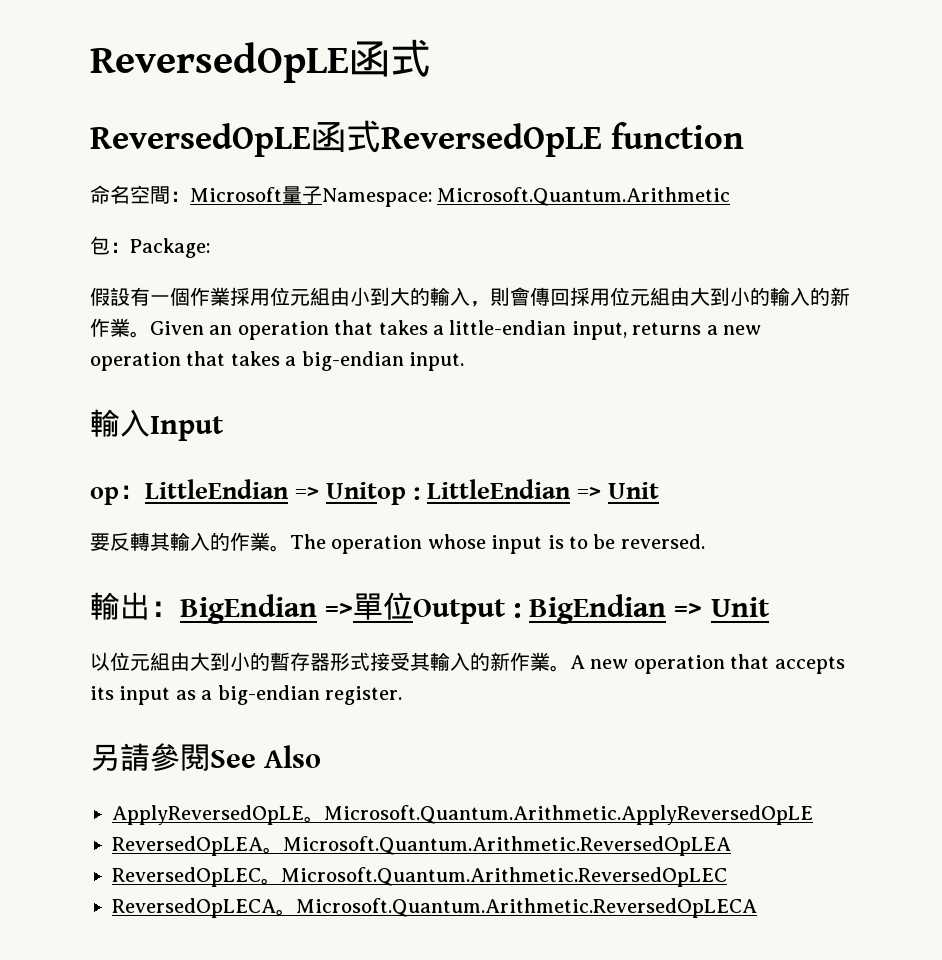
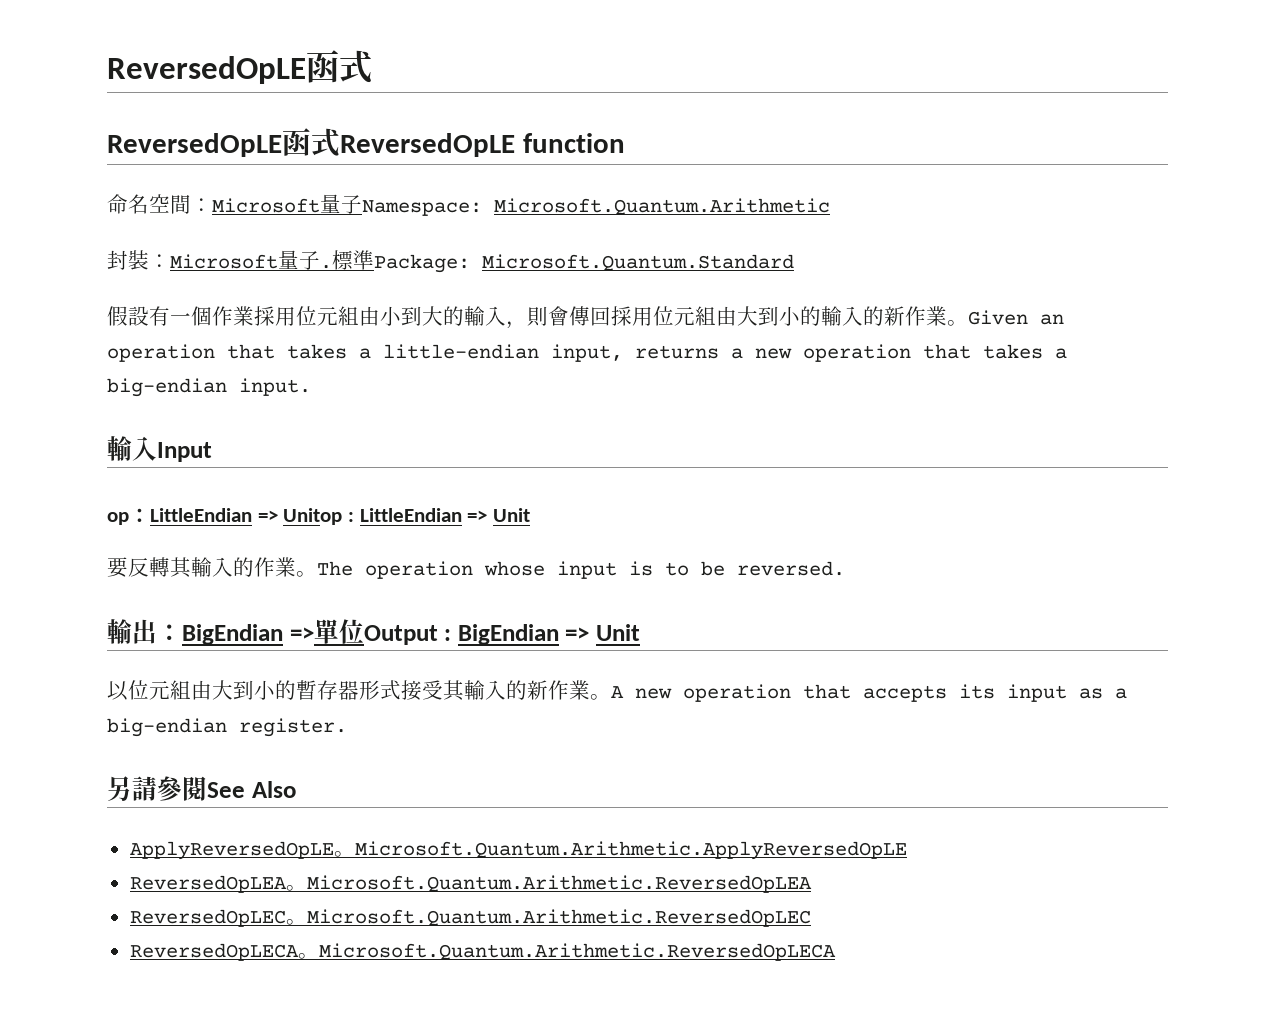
- 包：Package:
+ 封裝：Microsoft量子.標準Package: Microsoft.Quantum.Standard

